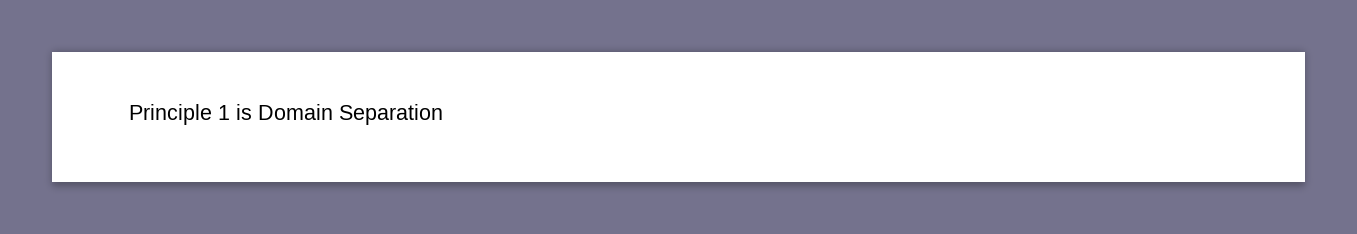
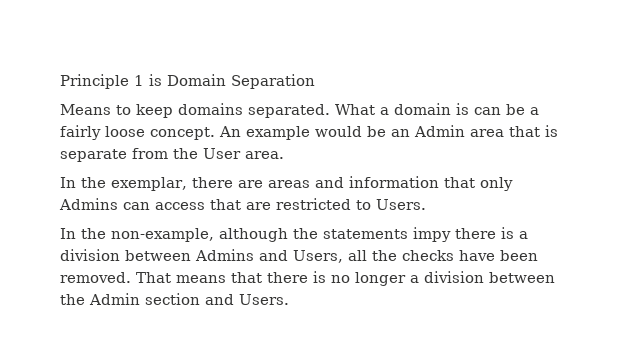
+ Means to keep domains separated. What a domain is can be a fairly loose concept. An example would be an Admin area that is separate from the User area.
+ In the exemplar, there are areas and information that only Admins can access that are restricted to Users.
+ In the non-example, although the statements impy there is a division between Admins and Users, all the checks have been removed. That means that there is no longer a division between the Admin section and Users.

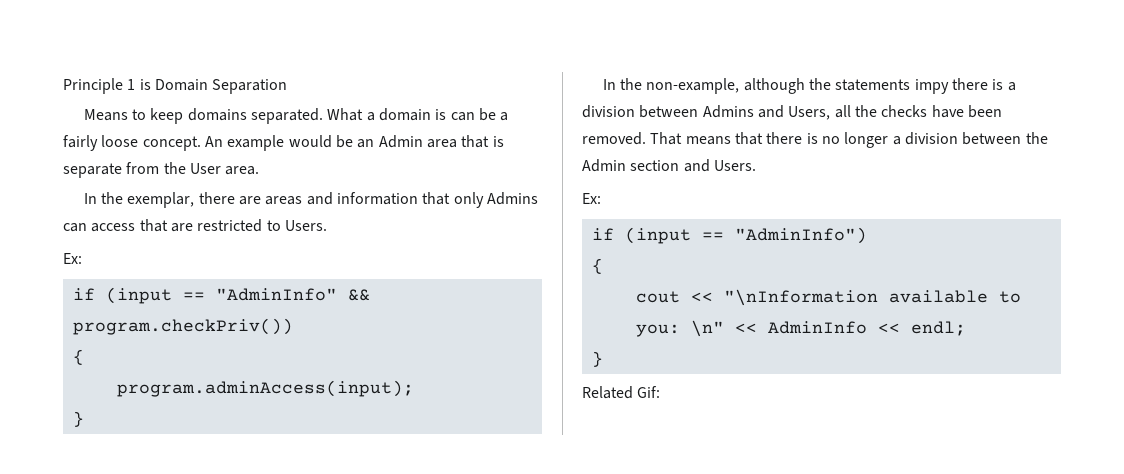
  In the exemplar, there are areas and information that only Admins can access that are restricted to Users.
+ Ex:
+ if (input == "AdminInfo" && program.checkPriv())
+ {
+ program.adminAccess(input);
+ }
  That means that there is no longer a division between the Admin section and Users.
+ Ex:
+ if (input == "AdminInfo")
+ {
+ cout << "\nInformation available to you: \n" << AdminInfo << endl;
+ }
+ Related Gif:

